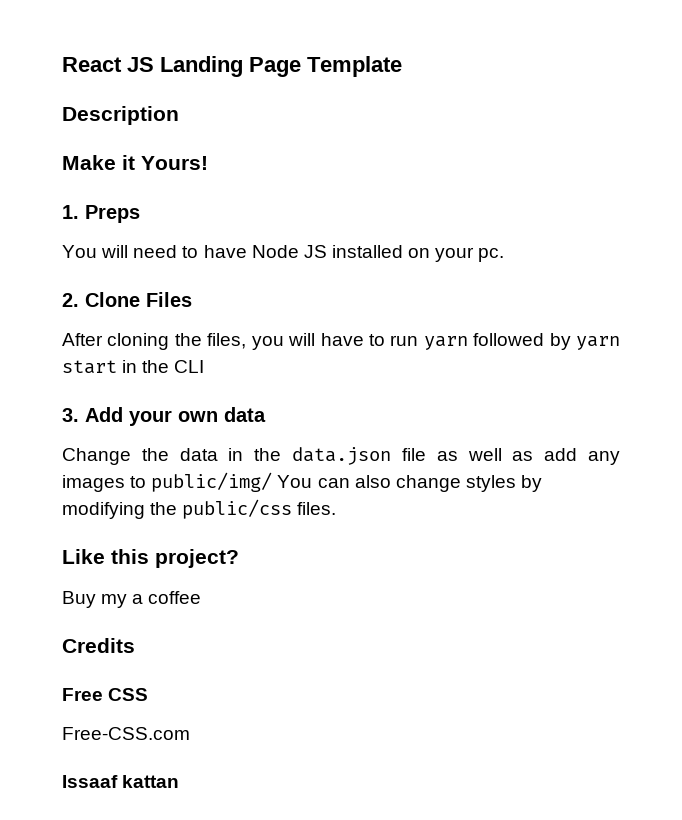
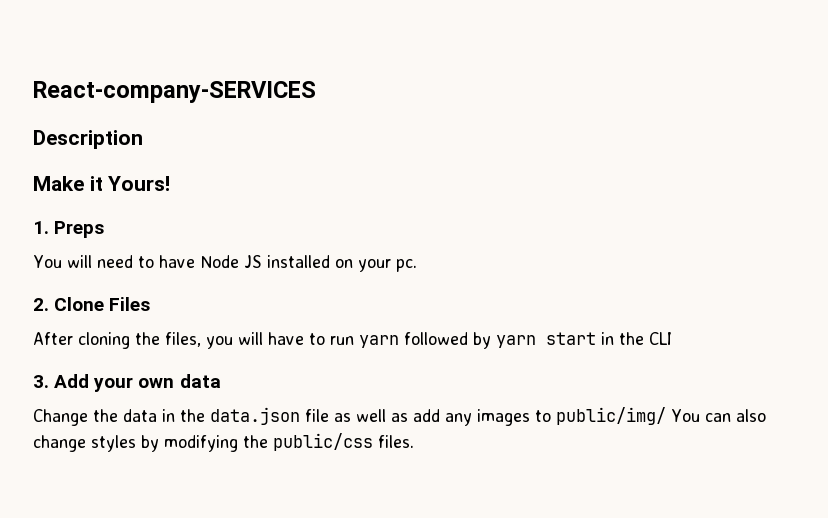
- React JS Landing Page Template
+ React-company-SERVICES
- Like this project?
- Buy my a coffee
- Credits
- Free CSS
- Free-CSS.com
- Issaaf kattan

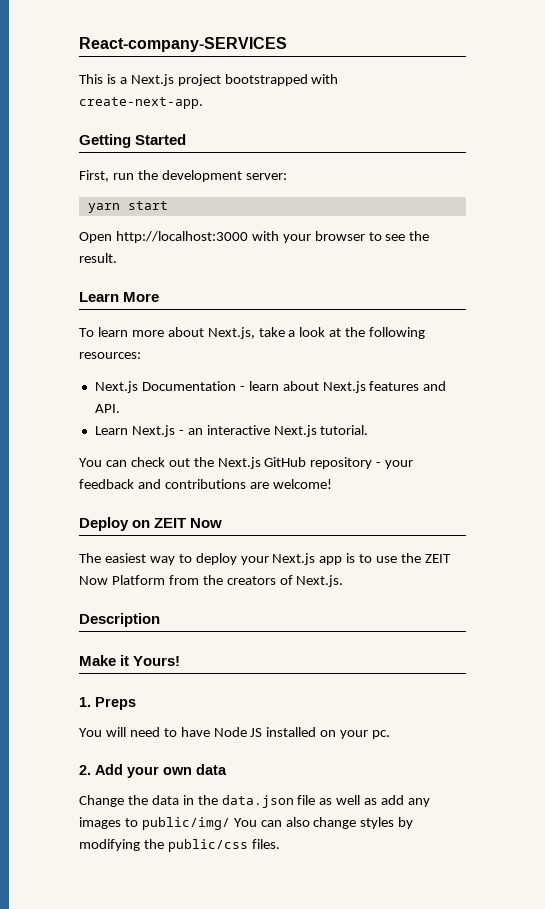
+ This is a Next.js project bootstrapped with create-next-app.
+ Getting Started
+ First, run the development server:
+ yarn start
+ Open http://localhost:3000 with your browser to see the result.
+ Learn More
+ To learn more about Next.js, take a look at the following resources:
+ Next.js Documentation - learn about Next.js features and API.
+ Learn Next.js - an interactive Next.js tutorial.
+ You can check out the Next.js GitHub repository - your feedback and contributions are welcome!
+ Deploy on ZEIT Now
+ The easiest way to deploy your Next.js app is to use the ZEIT Now Platform from the creators of Next.js.
- 2. Clone Files
- After cloning the files, you will have to run yarn followed by yarn start in the CLI
- 3. Add your own data
+ 2. Add your own data

